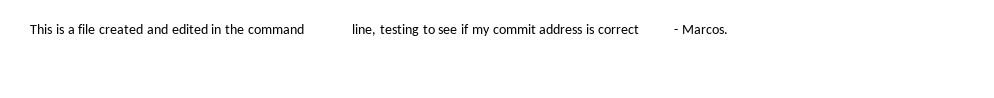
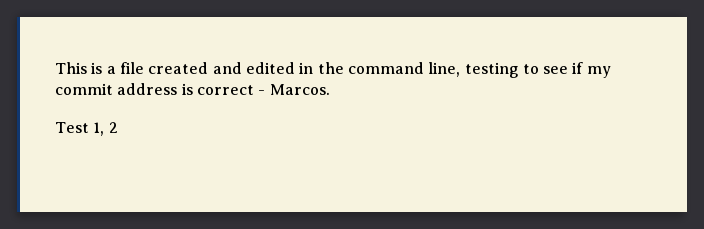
+ Test 1, 2

